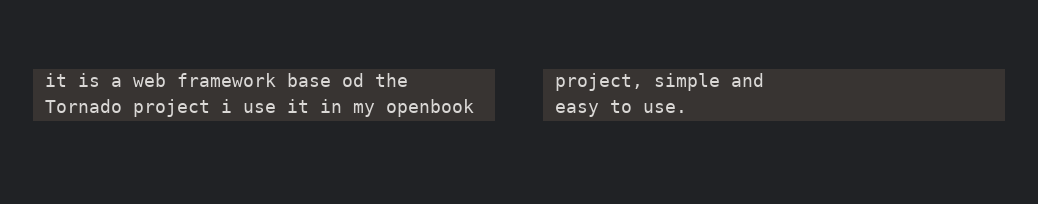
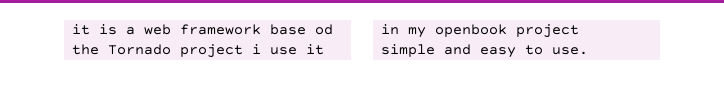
- it is a web framework base od the Tornado project i use it in my openbook project, simple and
- easy to use.
+ it is a web framework base od the Tornado project i use it in my openbook project
+ simple and easy to use.

